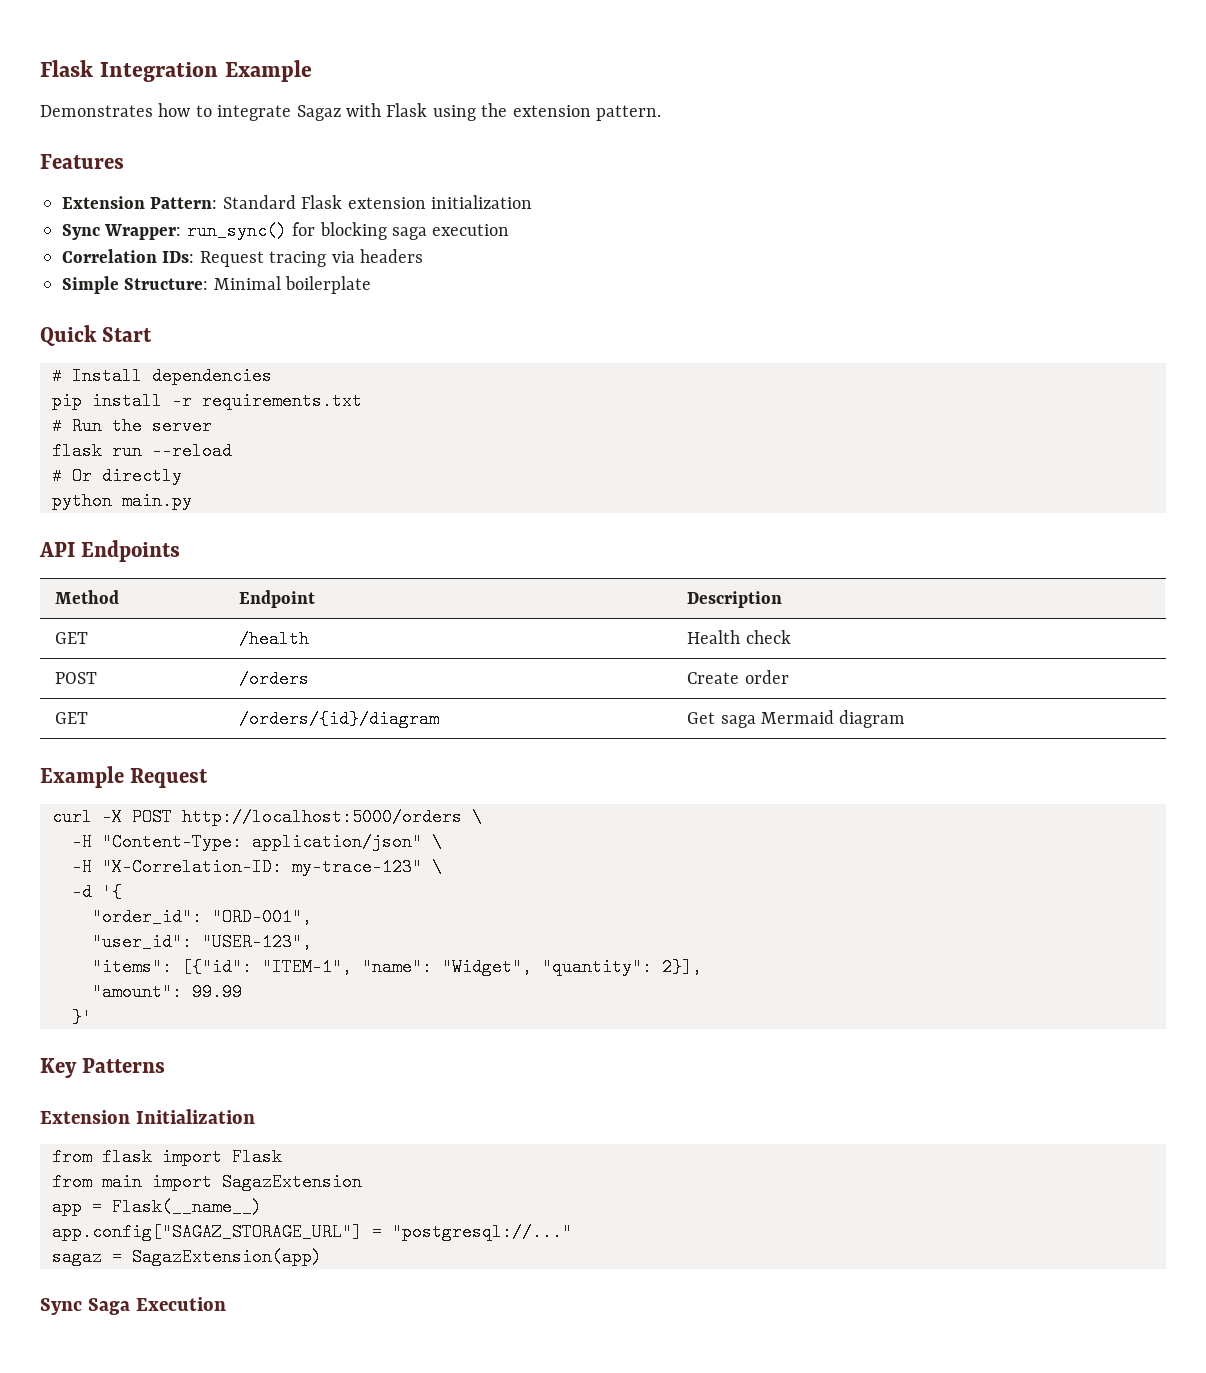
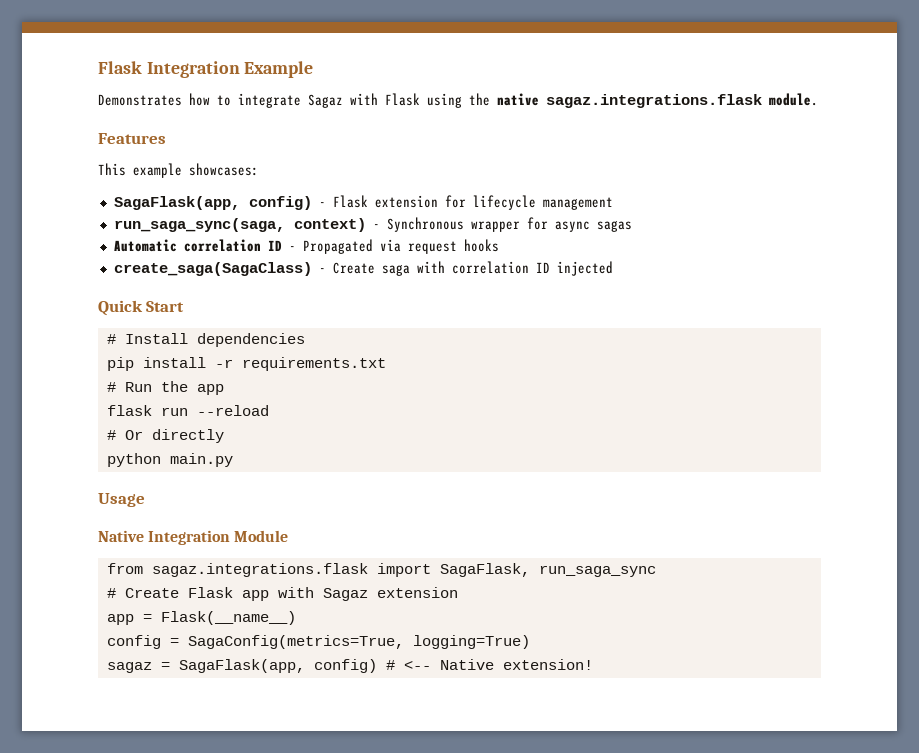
- Demonstrates how to integrate Sagaz with Flask using the extension pattern.
+ Demonstrates how to integrate Sagaz with Flask using the native sagaz.integrations.flask module.
  Features
- Extension Pattern: Standard Flask extension initialization
- Sync Wrapper: run_sync() for blocking saga execution
- Correlation IDs: Request tracing via headers
- Simple Structure: Minimal boilerplate
+ This example showcases:
+ SagaFlask(app, config) - Flask extension for lifecycle management
+ run_saga_sync(saga, context) - Synchronous wrapper for async sagas
+ Automatic correlation ID - Propagated via request hooks
+ create_saga(SagaClass) - Create saga with correlation ID injected
- # Run the server
+ # Run the app
- API Endpoints
- Method | Endpoint | Description
- GET | /health | Health check
- POST | /orders | Create order
- GET | /orders/{id}/diagram | Get saga Mermaid diagram
- Example Request
- curl -X POST http://localhost:5000/orders \
- -H "Content-Type: application/json" \
- -H "X-Correlation-ID: my-trace-123" \
- -d '{
- "order_id": "ORD-001",
- "user_id": "USER-123",
- "items": [{"id": "ITEM-1", "name": "Widget", "quantity": 2}],
- "amount": 99.99
- }'
- Key Patterns
- Extension Initialization
- from flask import Flask
- from main import SagazExtension
+ Usage
+ Native Integration Module
+ from sagaz.integrations.flask import SagaFlask, run_saga_sync
+ # Create Flask app with Sagaz extension
  app = Flask(__name__)
- app.config["SAGAZ_STORAGE_URL"] = "postgresql://..."
- sagaz = SagazExtension(app)
- Sync Saga Execution
+ config = SagaConfig(metrics=True, logging=True)
+ sagaz = SagaFlask(app, config) # <-- Native extension!

